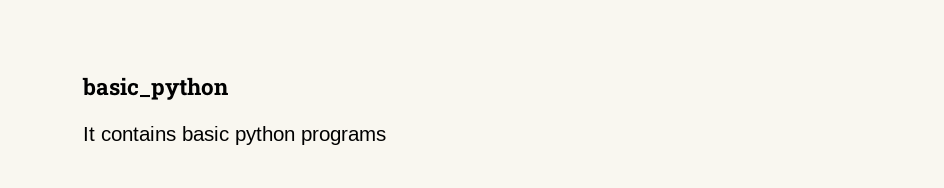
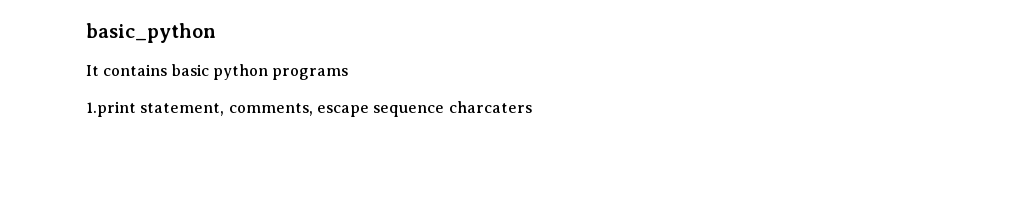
+ 1.print statement, comments, escape sequence charcaters

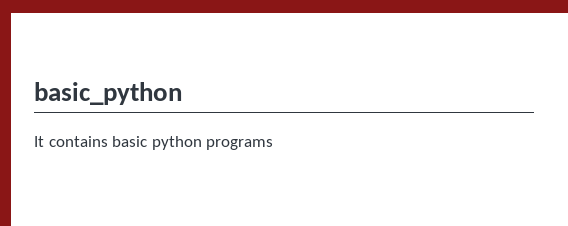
- 1.print statement, comments, escape sequence charcaters

